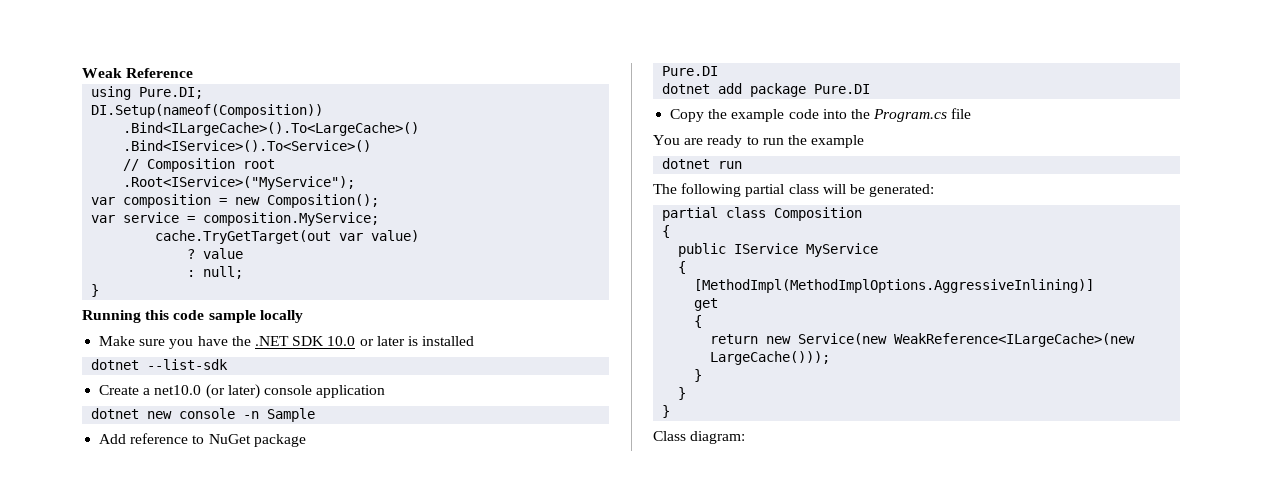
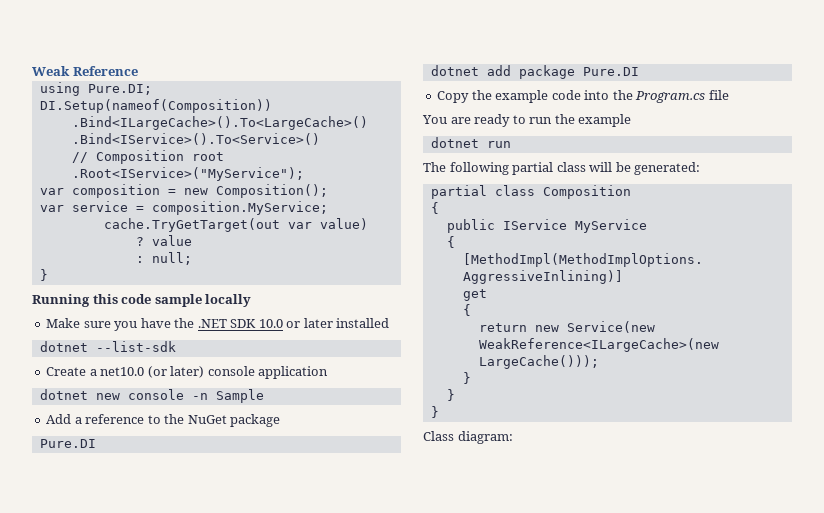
- Make sure you have the .NET SDK 10.0 or later is installed
+ Make sure you have the .NET SDK 10.0 or later installed
- Add reference to NuGet package
+ Add a reference to the NuGet package

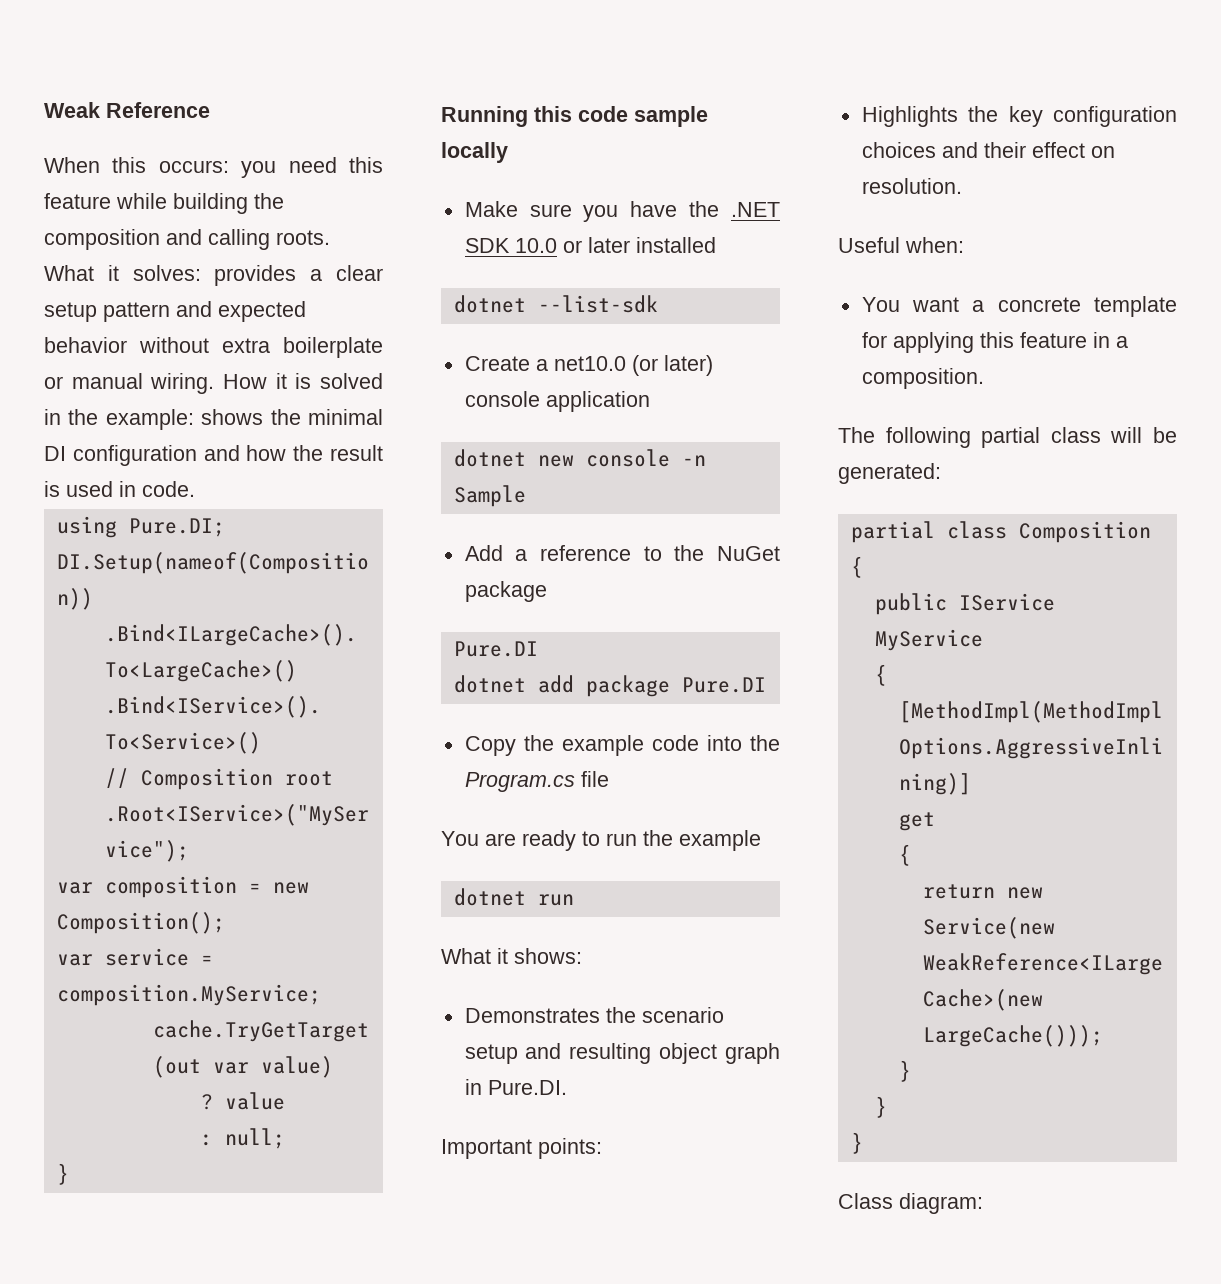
+ When this occurs: you need this feature while building the composition and calling roots. What it solves: provides a clear setup pattern and expected behavior without extra boilerplate or manual wiring. How it is solved in the example: shows the minimal DI configuration and how the result is used in code.
+ What it shows:
+ Demonstrates the scenario setup and resulting object graph in Pure.DI.
+ Important points:
+ Highlights the key configuration choices and their effect on resolution.
+ Useful when:
+ You want a concrete template for applying this feature in a composition.

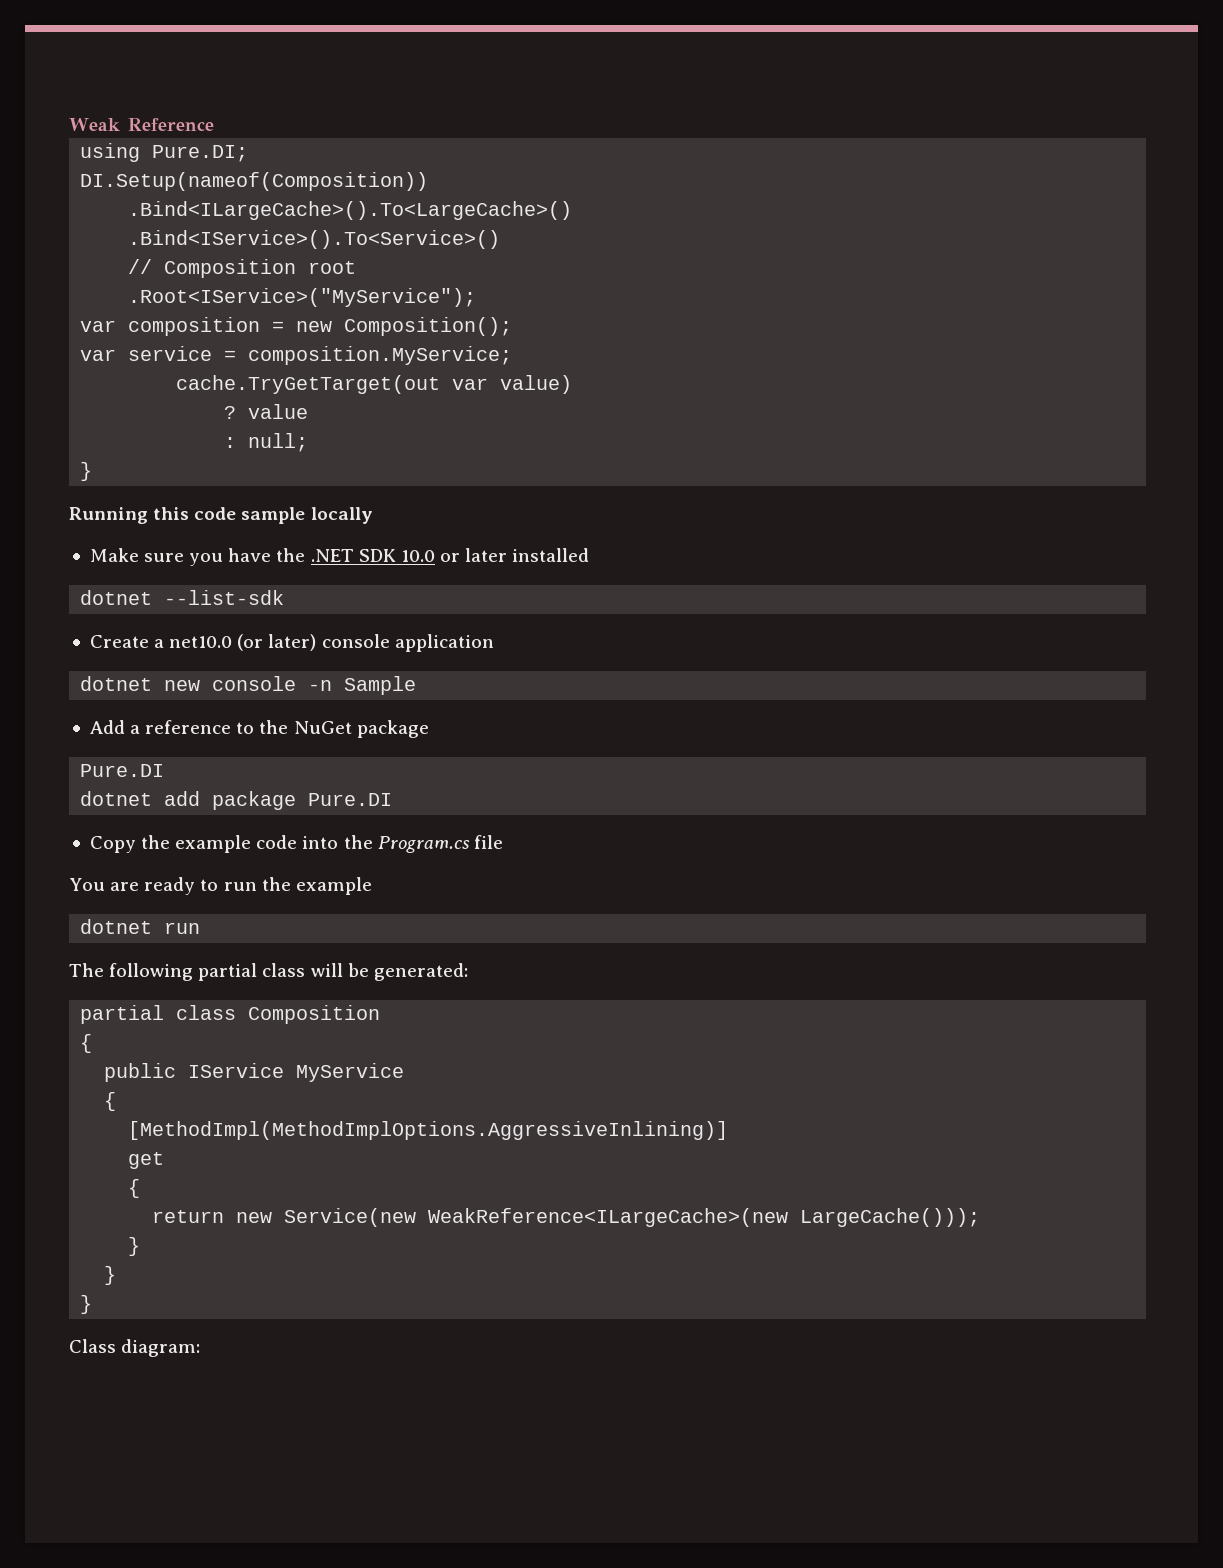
- When this occurs: you need this feature while building the composition and calling roots. What it solves: provides a clear setup pattern and expected behavior without extra boilerplate or manual wiring. How it is solved in the example: shows the minimal DI configuration and how the result is used in code.
- What it shows:
- Demonstrates the scenario setup and resulting object graph in Pure.DI.
- Important points:
- Highlights the key configuration choices and their effect on resolution.
- Useful when:
- You want a concrete template for applying this feature in a composition.

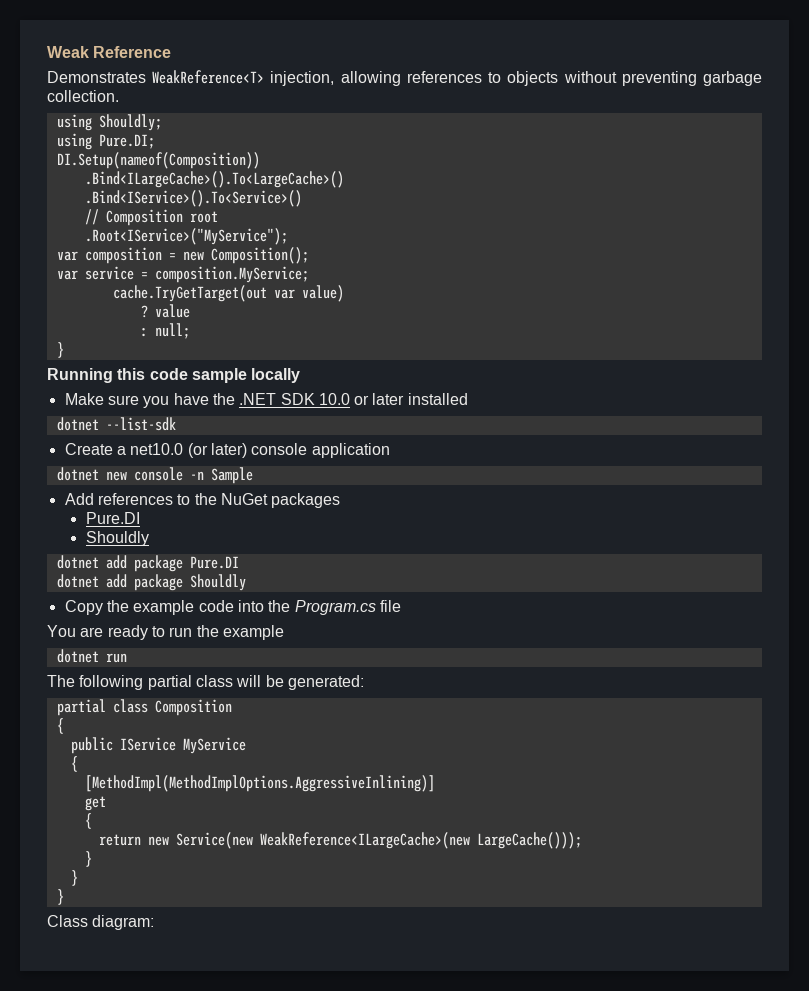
+ Demonstrates WeakReference<T> injection, allowing references to objects without preventing garbage collection.
+ using Shouldly;
- Add a reference to the NuGet package
+ Add references to the NuGet packages
  Pure.DI
+ Shouldly
+ dotnet add package Pure.DI
- dotnet add package Pure.DI
+ dotnet add package Shouldly

